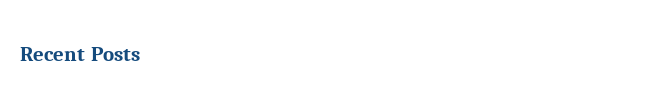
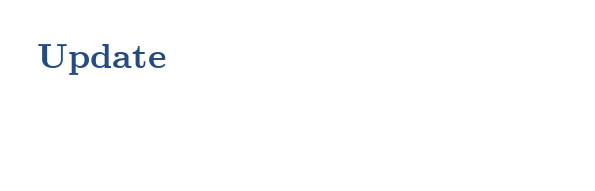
- Recent Posts
+ Update

